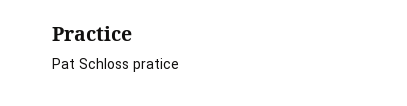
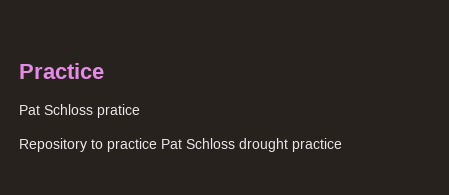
+ Repository to practice Pat Schloss drought practice

